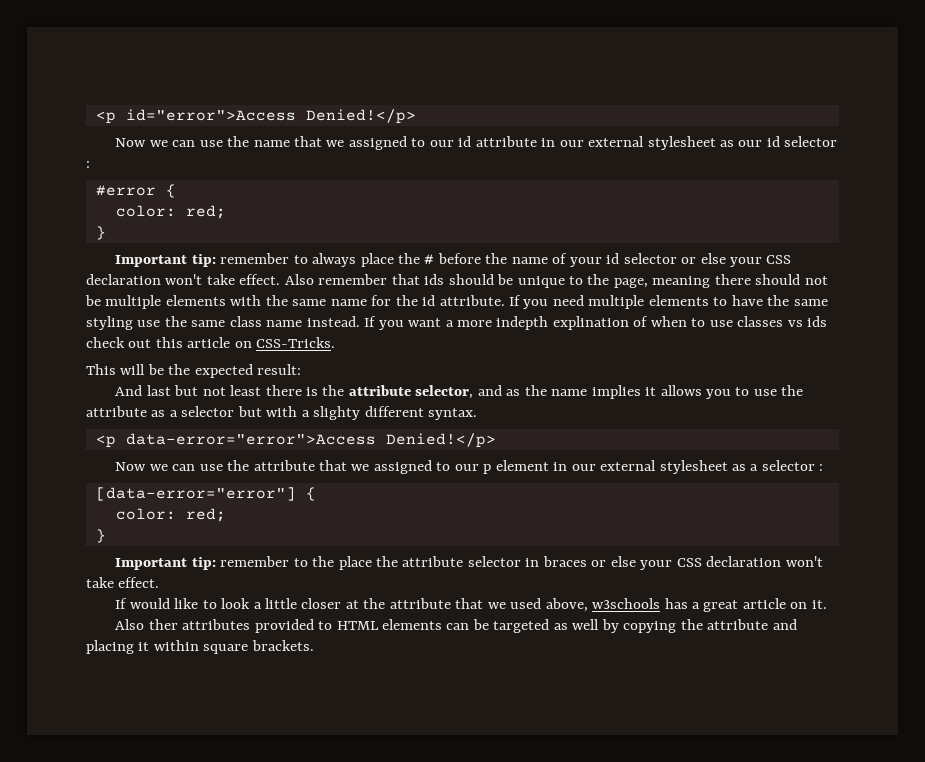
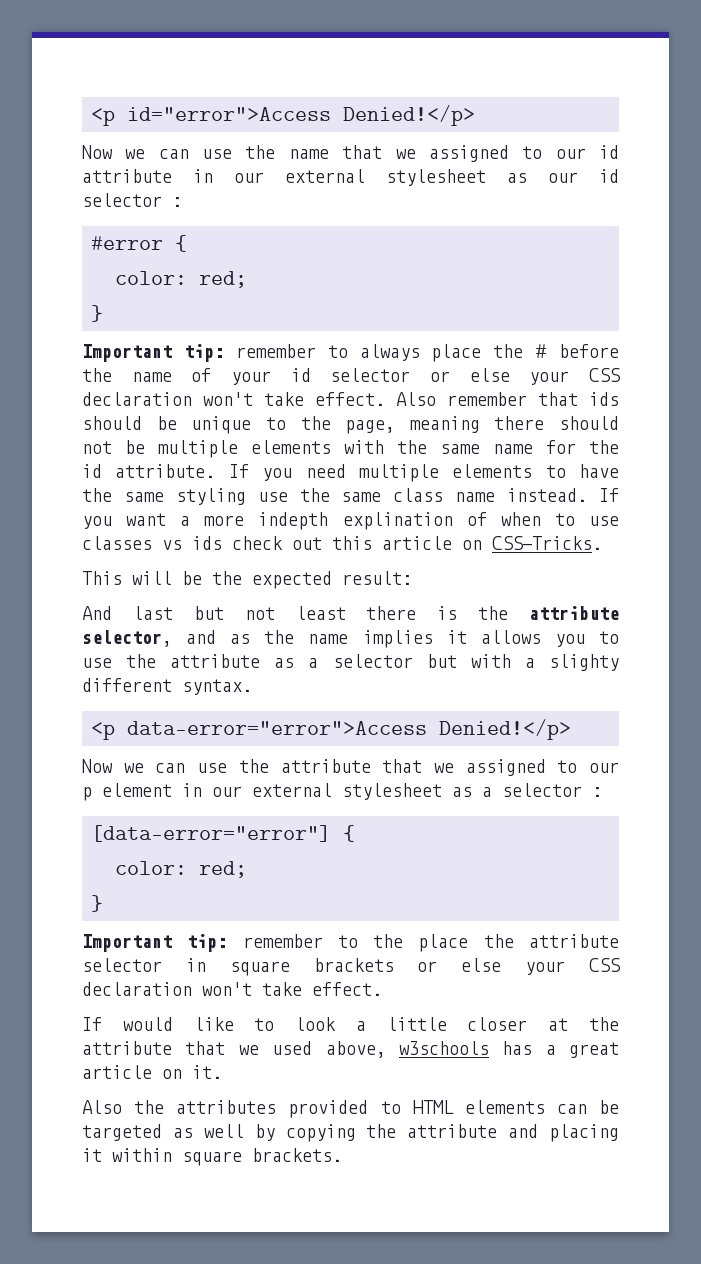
- Important tip: remember to the place the attribute selector in braces or else your CSS declaration won't take effect.
+ Important tip: remember to the place the attribute selector in square brackets or else your CSS declaration won't take effect.
- Also ther attributes provided to HTML elements can be targeted as well by copying the attribute and placing it within square brackets.
+ Also the attributes provided to HTML elements can be targeted as well by copying the attribute and placing it within square brackets.

